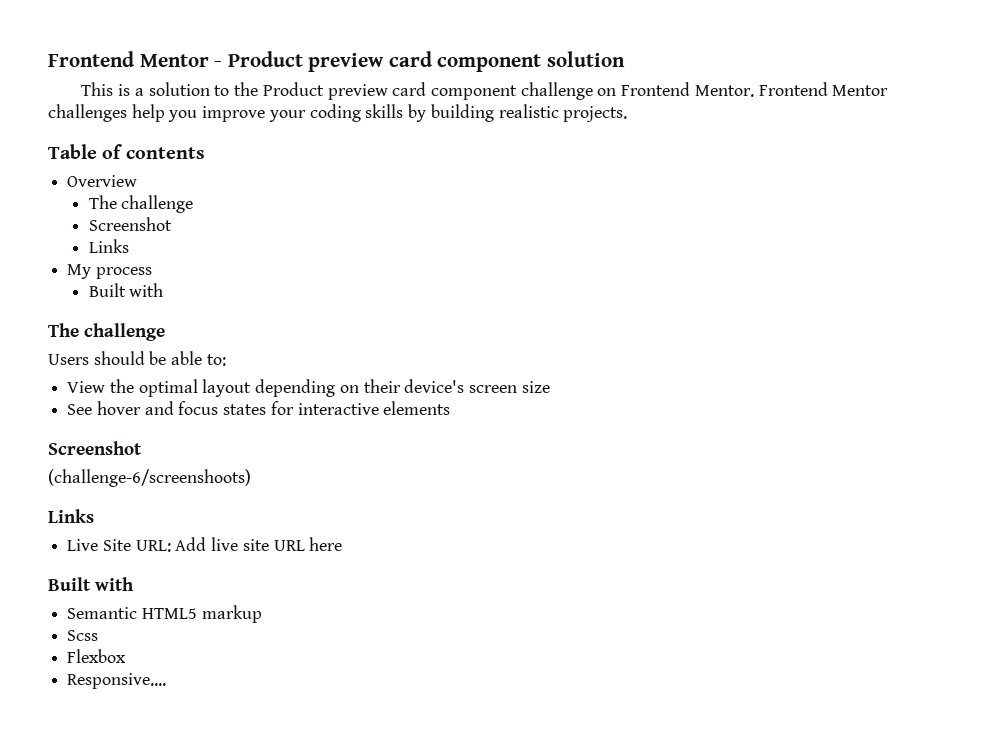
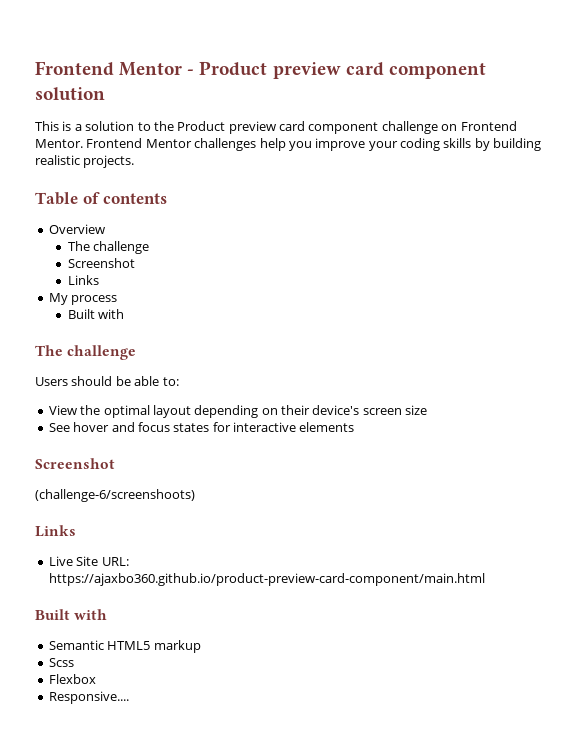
- Live Site URL: Add live site URL here
+ Live Site URL: https://ajaxbo360.github.io/product-preview-card-component/main.html

